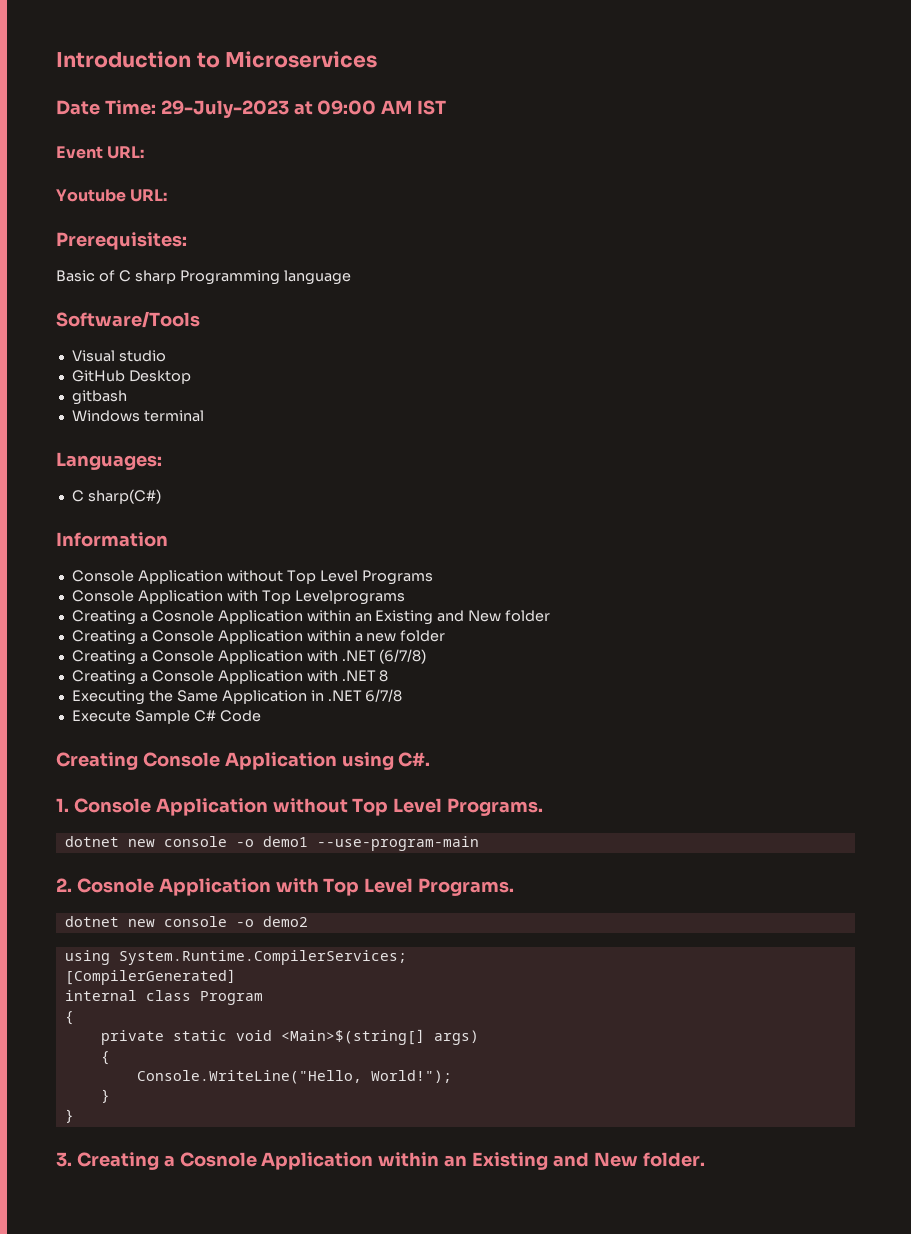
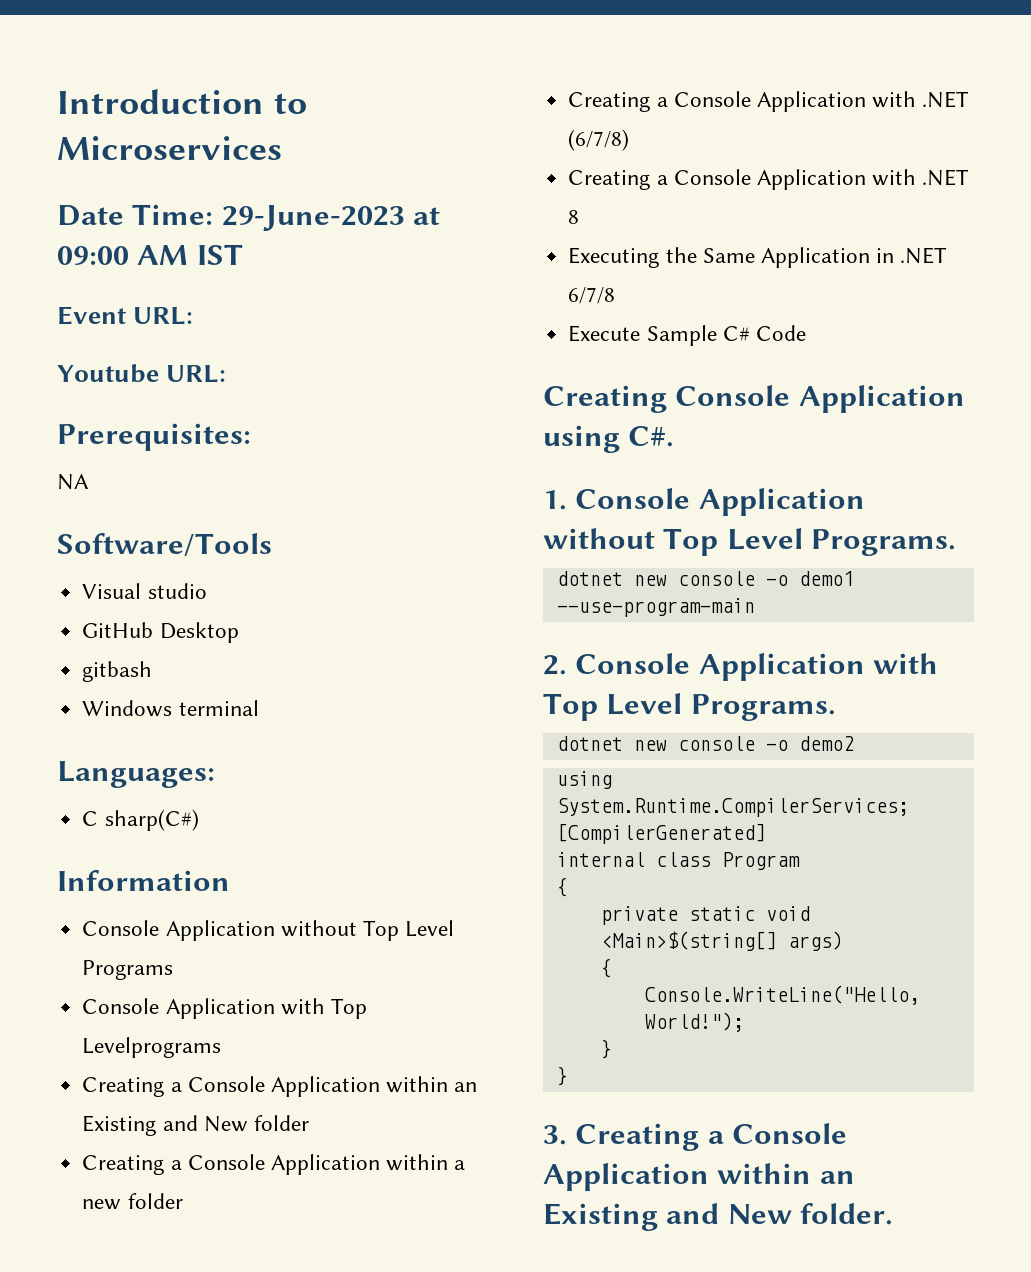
- Date Time: 29-July-2023 at 09:00 AM IST
+ Date Time: 29-June-2023 at 09:00 AM IST
- Basic of C sharp Programming language
+ NA
- Creating a Cosnole Application within an Existing and New folder
+ Creating a Console Application within an Existing and New folder
- 2. Cosnole Application with Top Level Programs.
+ 2. Console Application with Top Level Programs.
- 3. Creating a Cosnole Application within an Existing and New folder.
+ 3. Creating a Console Application within an Existing and New folder.

